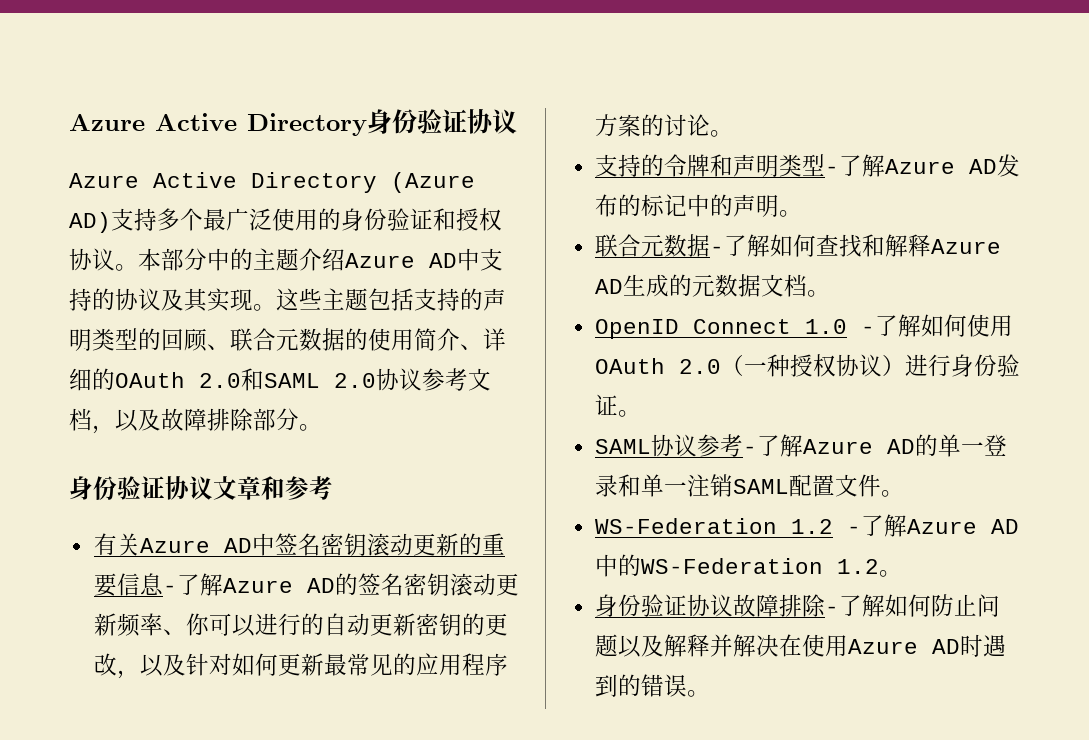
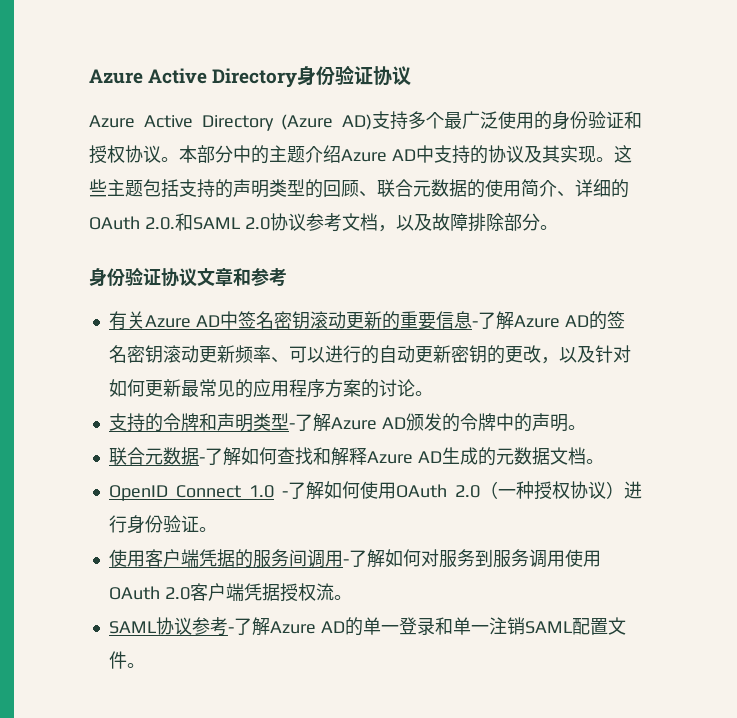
- 这些主题包括支持的声明类型的回顾、联合元数据的使用简介、详细的OAuth 2.0和SAML 2.0协议参考文档，以及故障排除部分。
+ 这些主题包括支持的声明类型的回顾、联合元数据的使用简介、详细的OAuth 2.0.和SAML 2.0协议参考文档，以及故障排除部分。
- 有关Azure AD中签名密钥滚动更新的重要信息-了解Azure AD的签名密钥滚动更新频率、你可以进行的自动更新密钥的更改，以及针对如何更新最常见的应用程序方案的讨论。
+ 有关Azure AD中签名密钥滚动更新的重要信息-了解Azure AD的签名密钥滚动更新频率、可以进行的自动更新密钥的更改，以及针对如何更新最常见的应用程序方案的讨论。
- 支持的令牌和声明类型-了解Azure AD发布的标记中的声明。
+ 支持的令牌和声明类型-了解Azure AD颁发的令牌中的声明。
+ 使用客户端凭据的服务间调用-了解如何对服务到服务调用使用OAuth 2.0客户端凭据授权流。
- WS-Federation 1.2 -了解Azure AD中的WS-Federation 1.2。
- 身份验证协议故障排除-了解如何防止问题以及解释并解决在使用Azure AD时遇到的错误。

